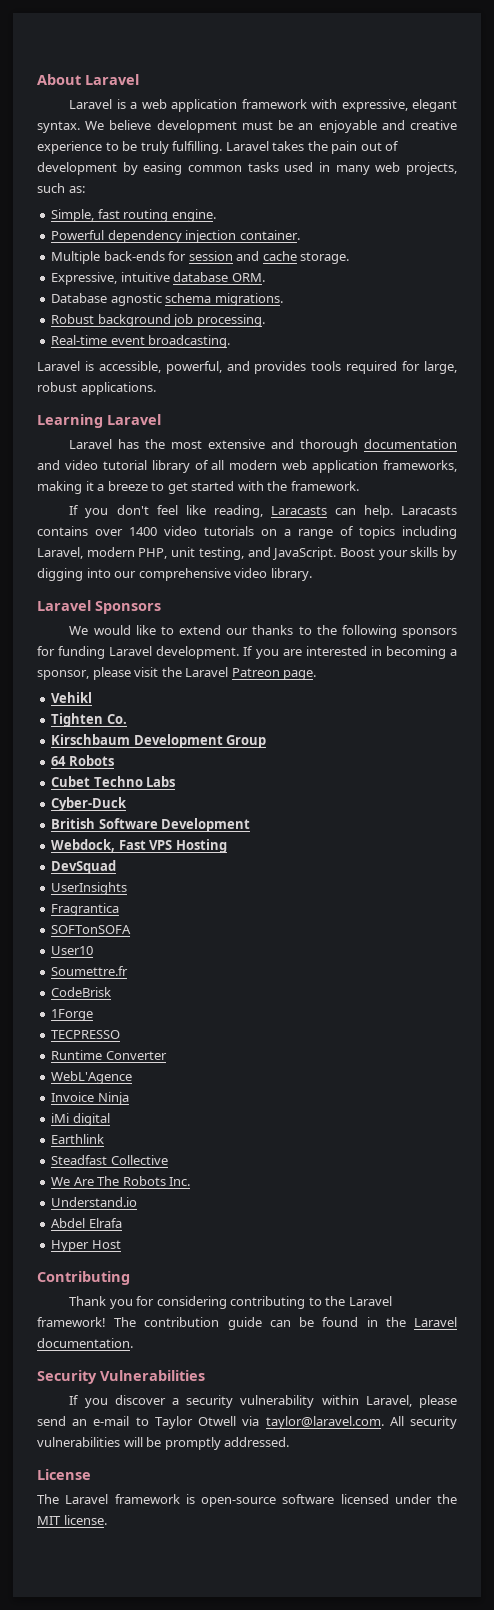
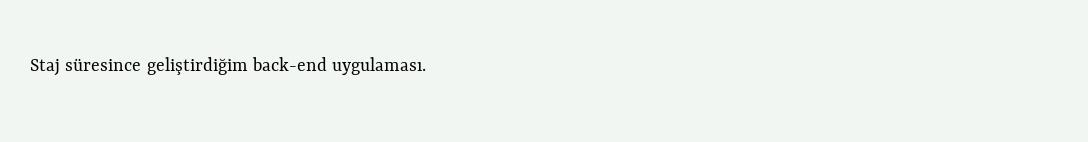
- About Laravel
- Laravel is a web application framework with expressive, elegant syntax. We believe development must be an enjoyable and creative experience to be truly fulfilling. Laravel takes the pain out of development by easing common tasks used in many web projects, such as:
- Simple, fast routing engine.
- Powerful dependency injection container.
- Multiple back-ends for session and cache storage.
- Expressive, intuitive database ORM.
- Database agnostic schema migrations.
- Robust background job processing.
- Real-time event broadcasting.
- Laravel is accessible, powerful, and provides tools required for large, robust applications.
- Learning Laravel
- Laravel has the most extensive and thorough documentation and video tutorial library of all modern web application frameworks, making it a breeze to get started with the framework.
- If you don't feel like reading, Laracasts can help. Laracasts contains over 1400 video tutorials on a range of topics including Laravel, modern PHP, unit testing, and JavaScript. Boost your skills by digging into our comprehensive video library.
- Laravel Sponsors
- We would like to extend our thanks to the following sponsors for funding Laravel development. If you are interested in becoming a sponsor, please visit the Laravel Patreon page.
- Vehikl
- Tighten Co.
- Kirschbaum Development Group
- 64 Robots
- Cubet Techno Labs
- Cyber-Duck
- British Software Development
- Webdock, Fast VPS Hosting
- DevSquad
- UserInsights
- Fragrantica
- SOFTonSOFA
- User10
- Soumettre.fr
- CodeBrisk
- 1Forge
- TECPRESSO
- Runtime Converter
- WebL'Agence
- Invoice Ninja
- iMi digital
- Earthlink
- Steadfast Collective
- We Are The Robots Inc.
- Understand.io
- Abdel Elrafa
- Hyper Host
- Contributing
- Thank you for considering contributing to the Laravel framework! The contribution guide can be found in the Laravel documentation.
- Security Vulnerabilities
- If you discover a security vulnerability within Laravel, please send an e-mail to Taylor Otwell via taylor@laravel.com. All security vulnerabilities will be promptly addressed.
- License
- The Laravel framework is open-source software licensed under the MIT license.
+ Staj süresince geliştirdiğim back-end uygulaması.

